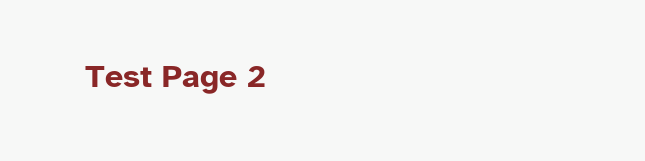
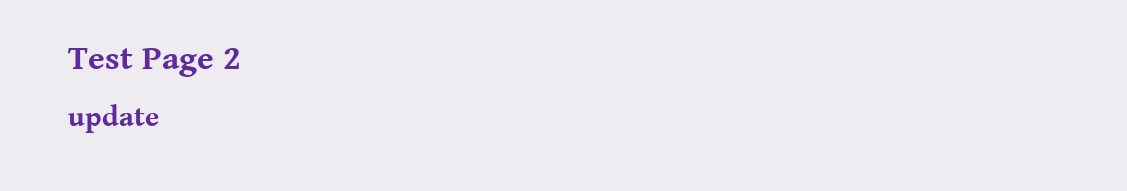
+ update

